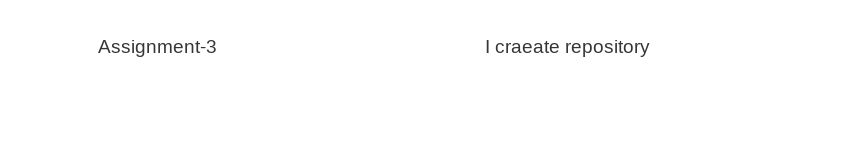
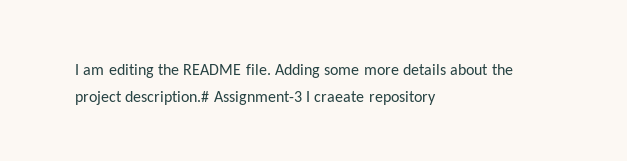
- Assignment-3
- I craeate repository
+ I am editing the README file. Adding some more details about the project description.# Assignment-3 I craeate repository

